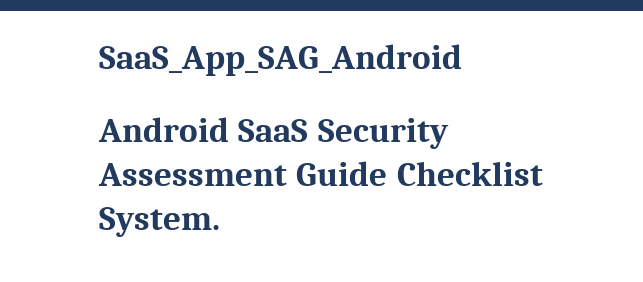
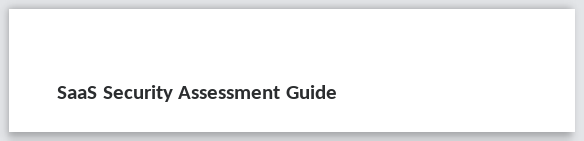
- SaaS_App_SAG_Android
- Android SaaS Security Assessment Guide Checklist System.
+ SaaS Security Assessment Guide

